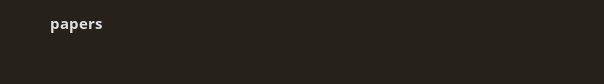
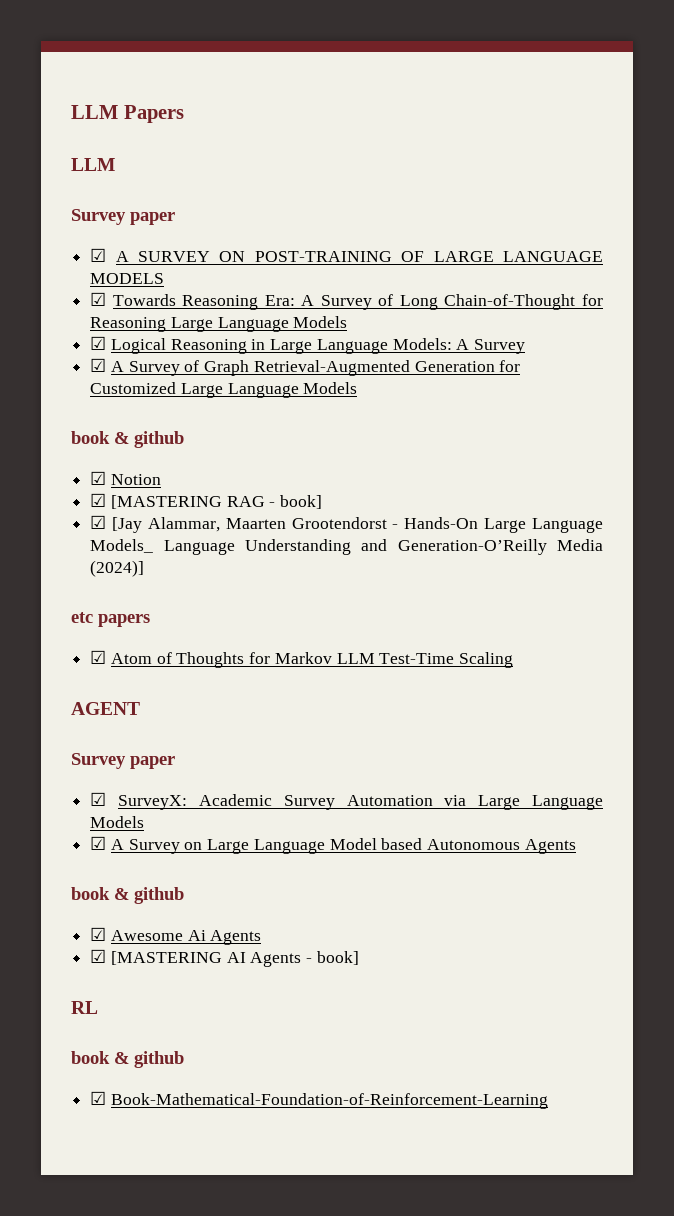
- papers
+ LLM Papers
+ LLM
+ Survey paper
+ ☑ A SURVEY ON POST-TRAINING OF LARGE LANGUAGE MODELS
+ ☑ Towards Reasoning Era: A Survey of Long Chain-of-Thought for Reasoning Large Language Models
+ ☑ Logical Reasoning in Large Language Models: A Survey
+ ☑ A Survey of Graph Retrieval-Augmented Generation for Customized Large Language Models
+ book & github
+ ☑ Notion
+ ☑ [MASTERING RAG - book]
+ ☑ [Jay Alammar, Maarten Grootendorst - Hands-On Large Language Models_ Language Understanding and Generation-O’Reilly Media (2024)]
+ etc papers
+ ☑ Atom of Thoughts for Markov LLM Test-Time Scaling
+ AGENT
+ Survey paper
+ ☑ SurveyX: Academic Survey Automation via Large Language Models
+ ☑ A Survey on Large Language Model based Autonomous Agents
+ book & github
+ ☑ Awesome Ai Agents
+ ☑ [MASTERING AI Agents - book]
+ RL
+ book & github
+ ☑ Book-Mathematical-Foundation-of-Reinforcement-Learning

